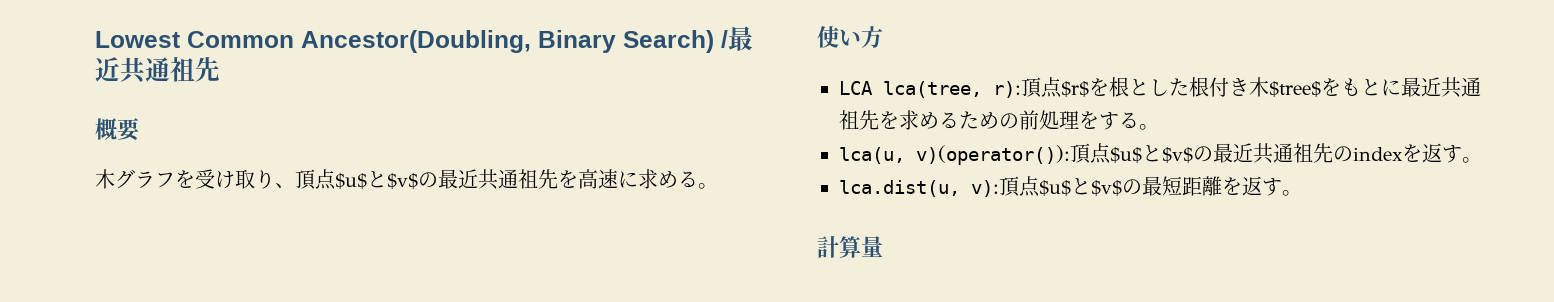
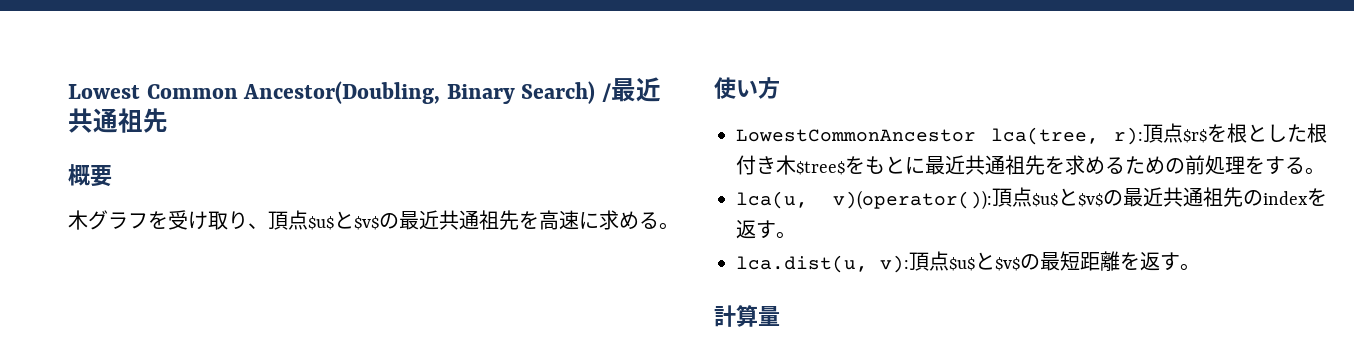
- LCA lca(tree, r):頂点$r$を根とした根付き木$tree$をもとに最近共通祖先を求めるための前処理をする。
+ LowestCommonAncestor lca(tree, r):頂点$r$を根とした根付き木$tree$をもとに最近共通祖先を求めるための前処理をする。

